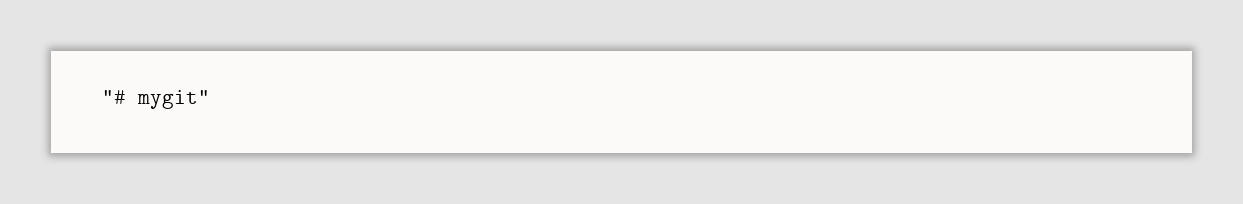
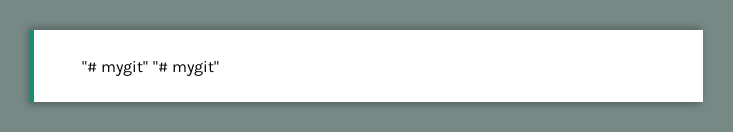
- "# mygit"
+ "# mygit" "# mygit"

